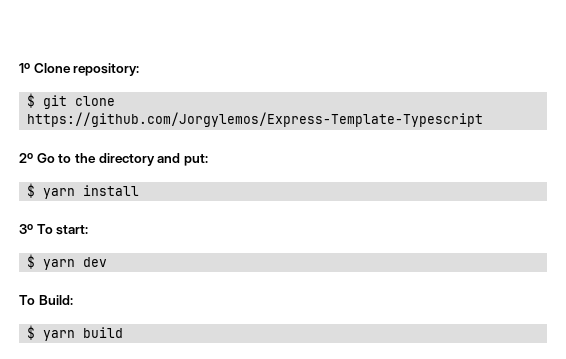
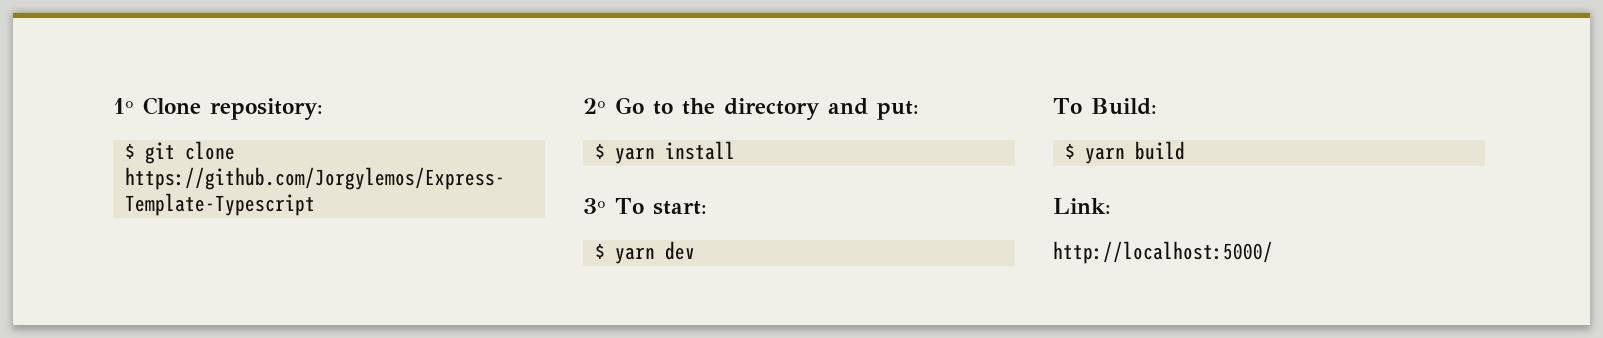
+ Link:
+ http://localhost:5000/

